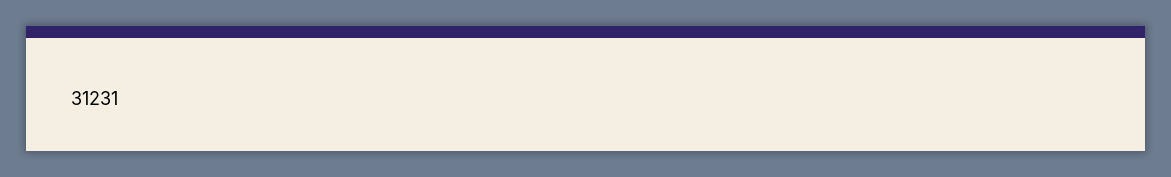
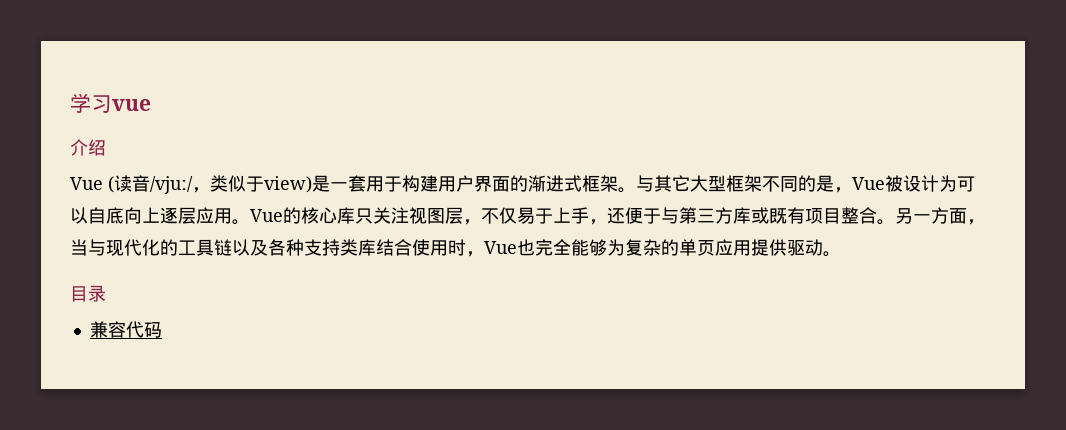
- 31231
+ 学习vue
+ 介绍
+ Vue (读音/vjuː/，类似于view)是一套用于构建用户界面的渐进式框架。与其它大型框架不同的是，Vue被设计为可以自底向上逐层应用。Vue的核心库只关注视图层，不仅易于上手，还便于与第三方库或既有项目整合。另一方面，当与现代化的工具链以及各种支持类库结合使用时，Vue也完全能够为复杂的单页应用提供驱动。
+ 目录
+ 兼容代码

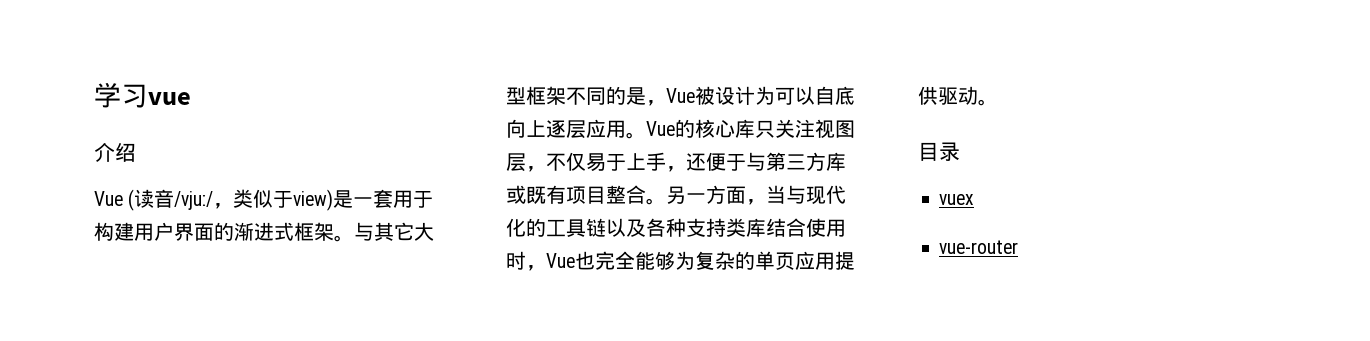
- 兼容代码
+ vuex
+ vue-router

